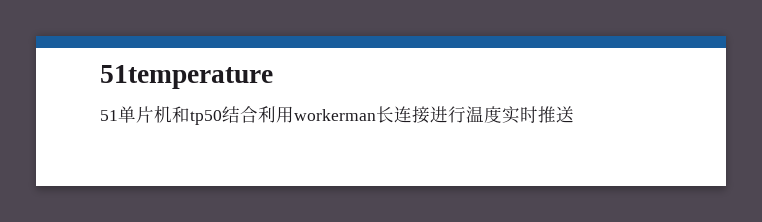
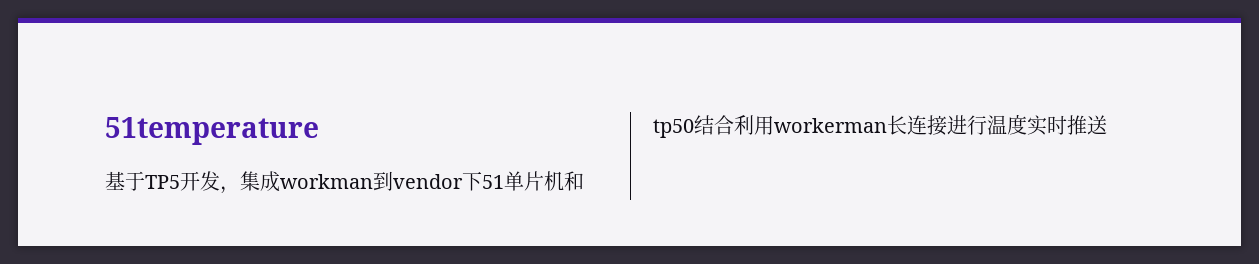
- 51单片机和tp50结合利用workerman长连接进行温度实时推送
+ 基于TP5开发，集成workman到vendor下51单片机和tp50结合利用workerman长连接进行温度实时推送

